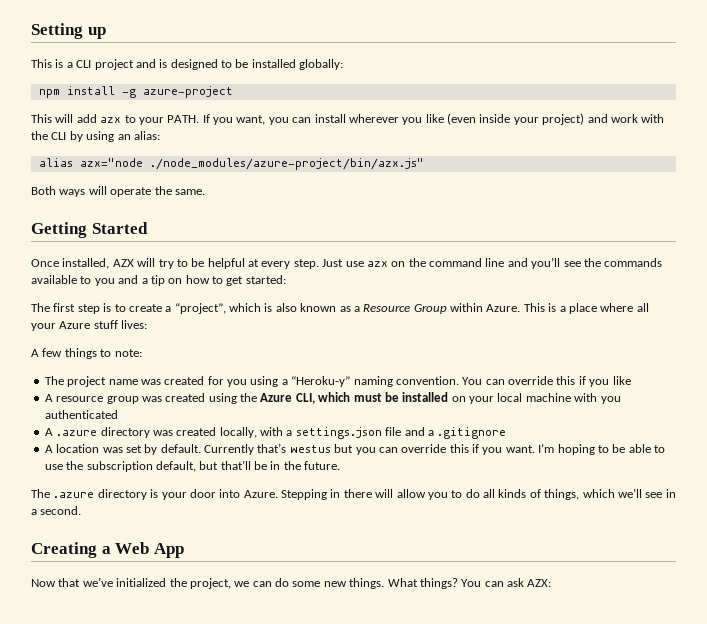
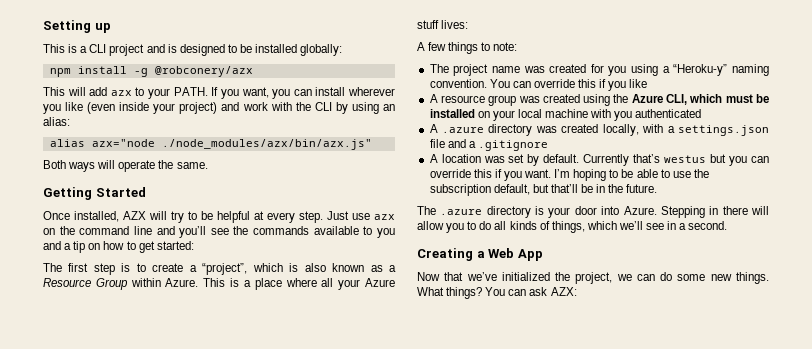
- npm install -g azure-project
+ npm install -g @robconery/azx
- alias azx="node ./node_modules/azure-project/bin/azx.js"
+ alias azx="node ./node_modules/azx/bin/azx.js"

